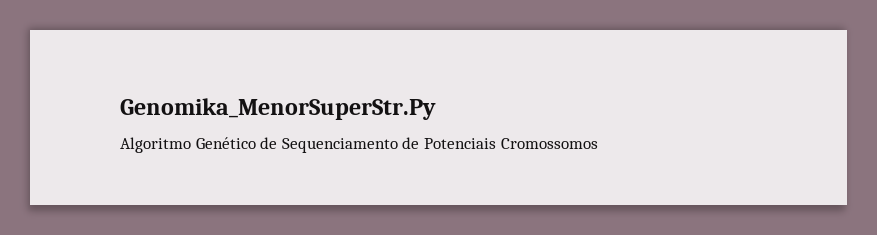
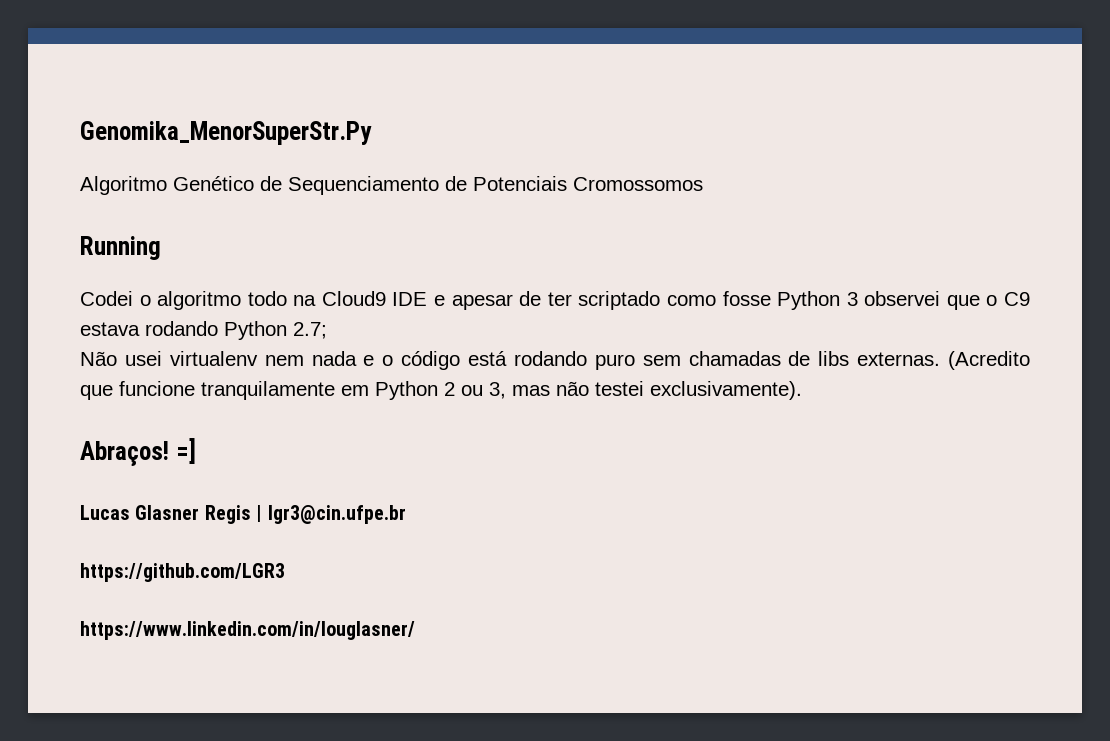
+ Running
+ Codei o algoritmo todo na Cloud9 IDE e apesar de ter scriptado como fosse Python 3 observei que o C9 estava rodando Python 2.7;
+ Não usei virtualenv nem nada e o código está rodando puro sem chamadas de libs externas. (Acredito que funcione tranquilamente em Python 2 ou 3, mas não testei exclusivamente).
+ Abraços! =]
+ Lucas Glasner Regis | lgr3@cin.ufpe.br
+ https://github.com/LGR3
+ https://www.linkedin.com/in/louglasner/

